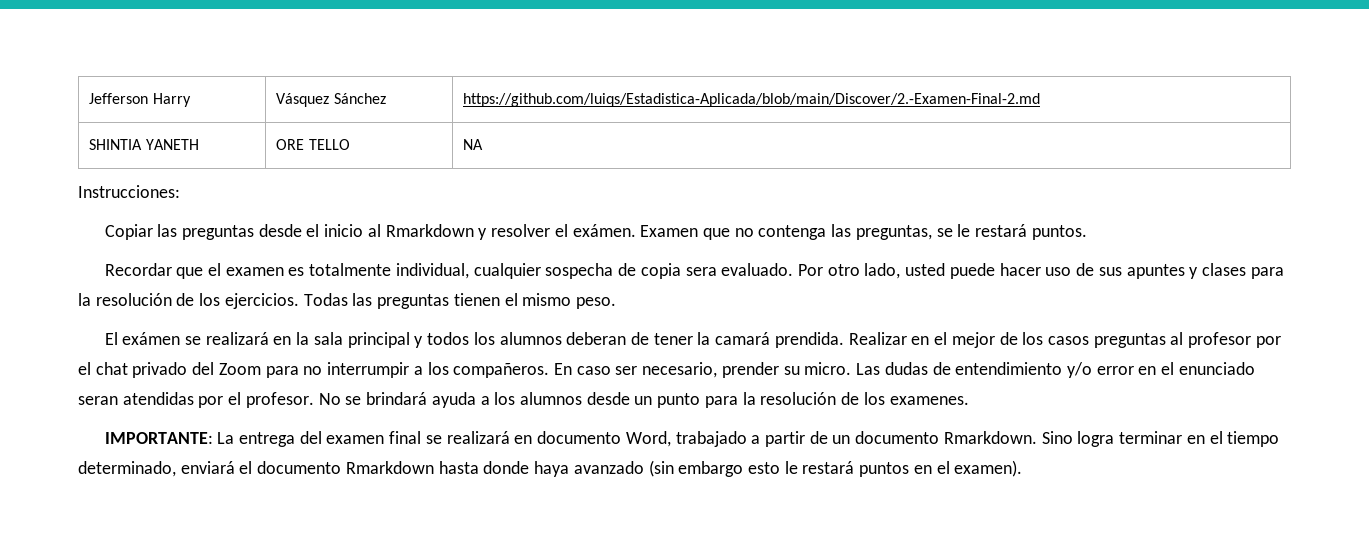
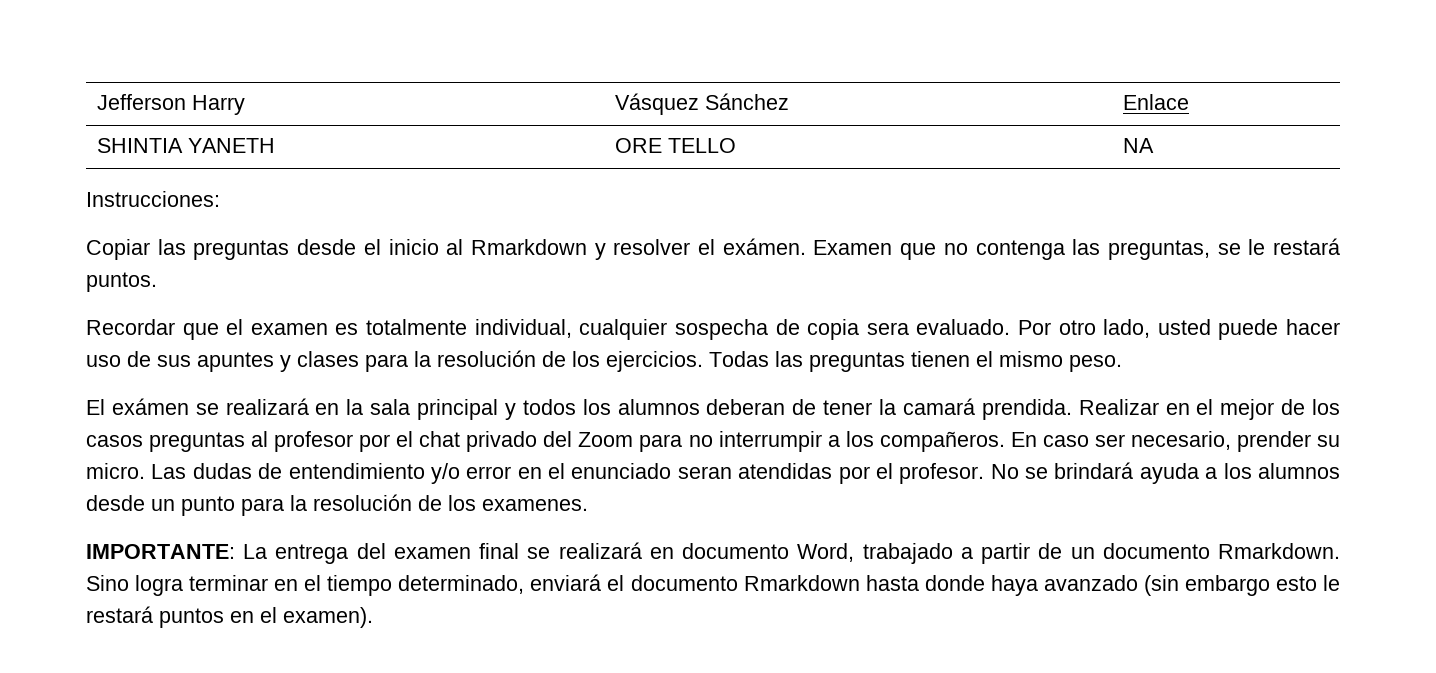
- Jefferson Harry | Vásquez Sánchez | https://github.com/luiqs/Estadistica-Aplicada/blob/main/Discover/2.-Examen-Final-2.md
+ Jefferson Harry | Vásquez Sánchez | Enlace

